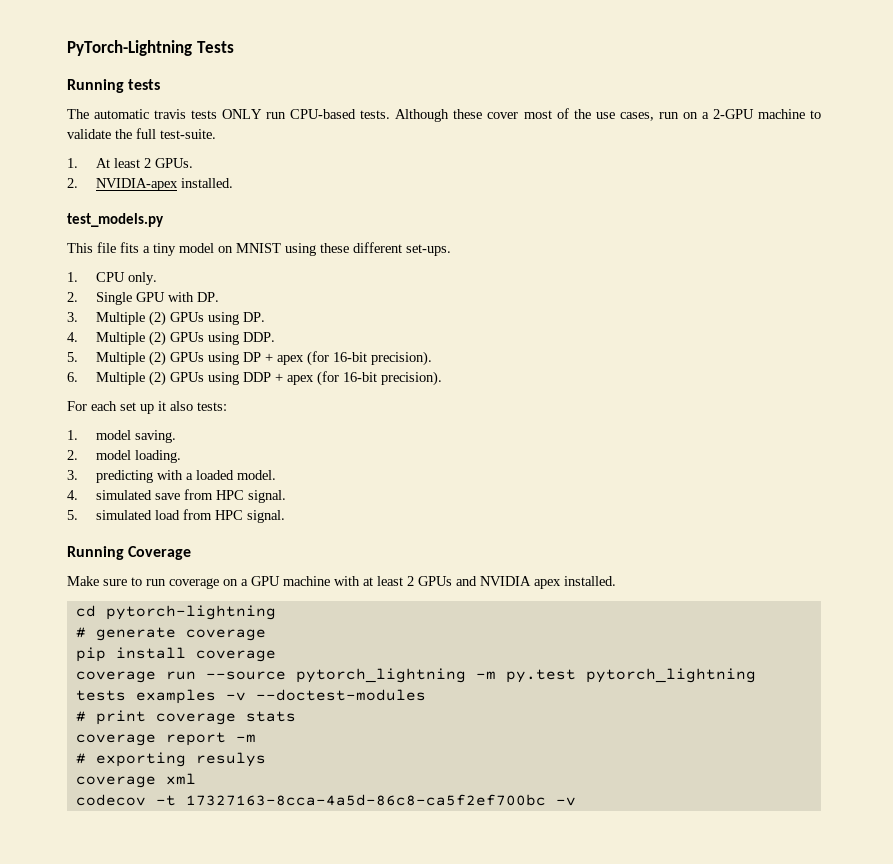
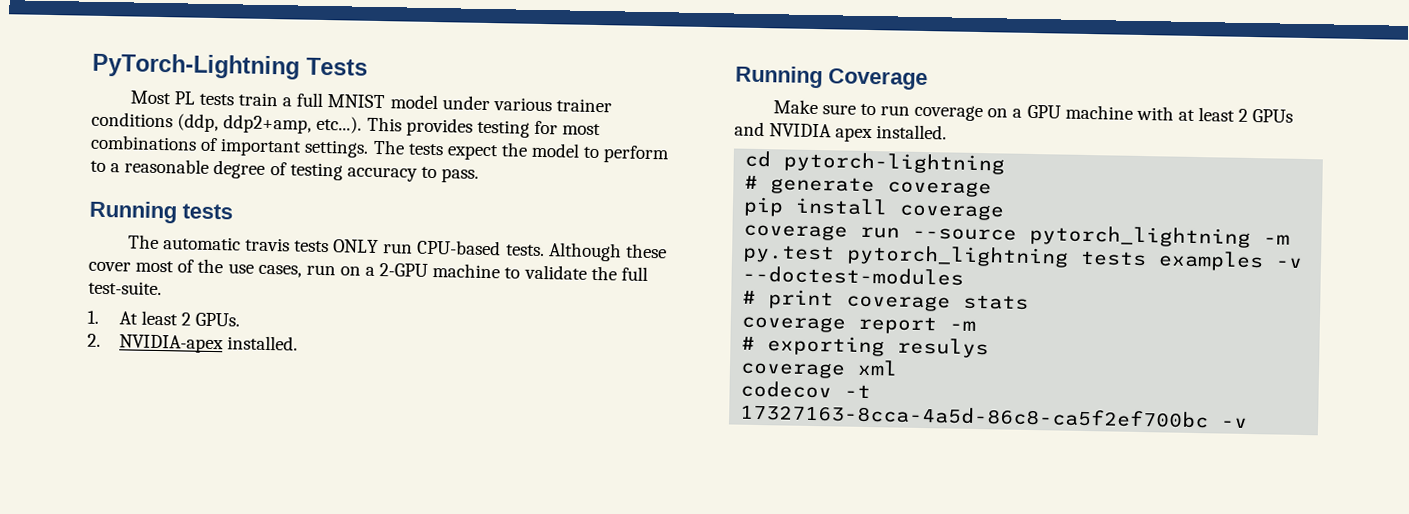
+ Most PL tests train a full MNIST model under various trainer conditions (ddp, ddp2+amp, etc...). This provides testing for most combinations of important settings. The tests expect the model to perform to a reasonable degree of testing accuracy to pass.
- test_models.py
- This file fits a tiny model on MNIST using these different set-ups.
- 1. CPU only.
- 2. Single GPU with DP.
- 3. Multiple (2) GPUs using DP.
- 4. Multiple (2) GPUs using DDP.
- 5. Multiple (2) GPUs using DP + apex (for 16-bit precision).
- 6. Multiple (2) GPUs using DDP + apex (for 16-bit precision).
- For each set up it also tests:
- 1. model saving.
- 2. model loading.
- 3. predicting with a loaded model.
- 4. simulated save from HPC signal.
- 5. simulated load from HPC signal.

